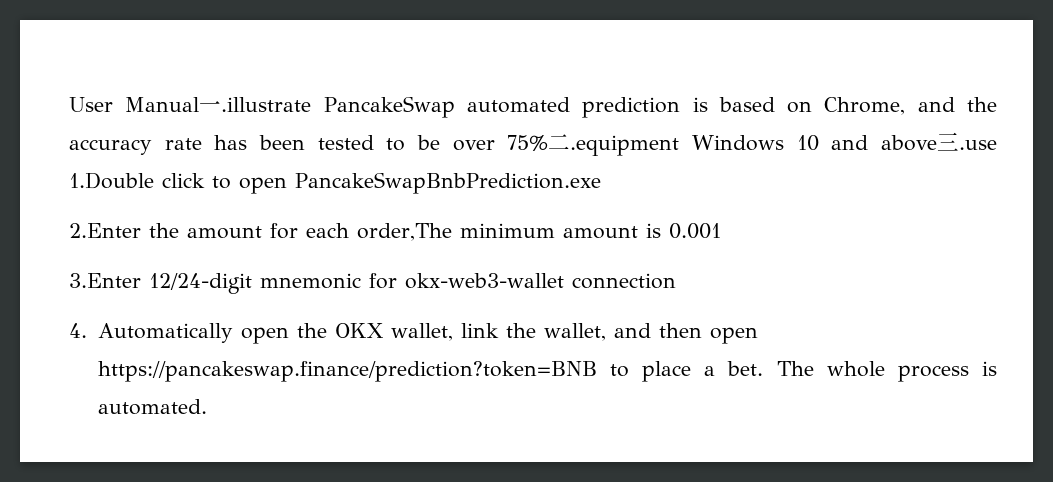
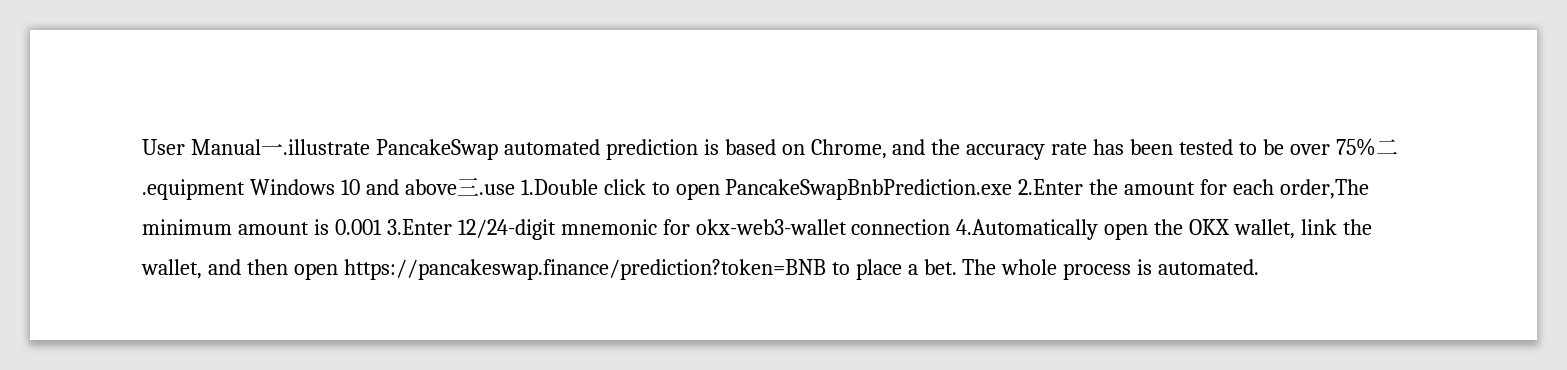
- User Manual一.illustrate PancakeSwap automated prediction is based on Chrome, and the accuracy rate has been tested to be over 75%二.equipment Windows 10 and above三.use 1.Double click to open PancakeSwapBnbPrediction.exe
- 2.Enter the amount for each order,The minimum amount is 0.001
- 3.Enter 12/24-digit mnemonic for okx-web3-wallet connection
- 4. Automatically open the OKX wallet, link the wallet, and then open https://pancakeswap.finance/prediction?token=BNB to place a bet.
+ User Manual一.illustrate PancakeSwap automated prediction is based on Chrome, and the accuracy rate has been tested to be over 75%二.equipment Windows 10 and above三.use 1.Double click to open PancakeSwapBnbPrediction.exe 2.Enter the amount for each order,The minimum amount is 0.001 3.Enter 12/24-digit mnemonic for okx-web3-wallet connection 4.Automatically open the OKX wallet, link the wallet, and then open https://pancakeswap.finance/prediction?token=BNB to place a bet.

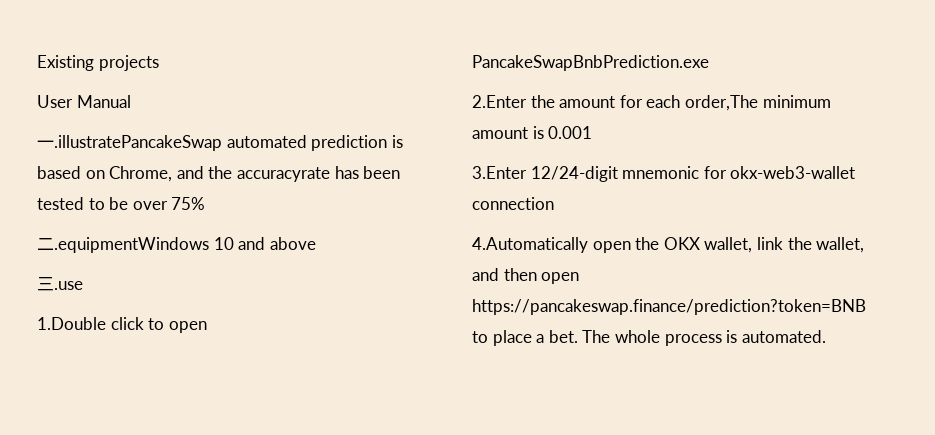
+ Existing projects
- User Manual一.illustrate PancakeSwap automated prediction is based on Chrome, and the accuracy rate has been tested to be over 75%二.equipment Windows 10 and above三.use 1.Double click to open PancakeSwapBnbPrediction.exe 2.Enter the amount for each order,The minimum amount is 0.001 3.Enter 12/24-digit mnemonic for okx-web3-wallet connection 4.Automatically open the OKX wallet, link the wallet, and then open https://pancakeswap.finance/prediction?token=BNB to place a bet.
+ User Manual
+ 一.illustratePancakeSwap automated prediction is based on Chrome, and the accuracyrate has been tested to be over 75%
+ 二.equipmentWindows 10 and above
+ 三.use
+ 1.Double click to open PancakeSwapBnbPrediction.exe
+ 2.Enter the amount for each order,The minimum amount is 0.001
+ 3.Enter 12/24-digit mnemonic for okx-web3-wallet connection
+ 4.Automatically open the OKX wallet, link the wallet, and then open https://pancakeswap.finance/prediction?token=BNB to place a bet.

